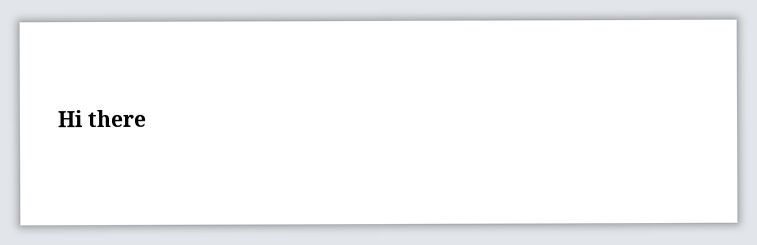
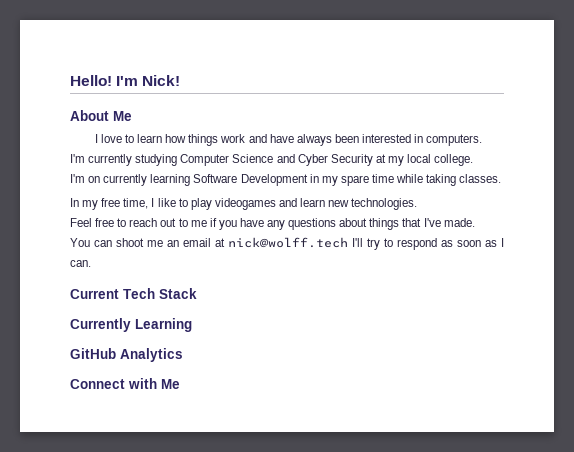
- Hi there
+ Hello! I'm Nick!
+ About Me
+ I love to learn how things work and have always been interested in computers.
+ I'm currently studying Computer Science and Cyber Security at my local college.
+ I'm on currently learning Software Development in my spare time while taking classes.
+ In my free time, I like to play videogames and learn new technologies.
+ Feel free to reach out to me if you have any questions about things that I've made.
+ You can shoot me an email at nick@wolff.tech I'll try to respond as soon as I can.
+ Current Tech Stack
+ Currently Learning
+ GitHub Analytics
+ Connect with Me

